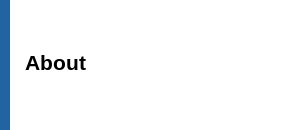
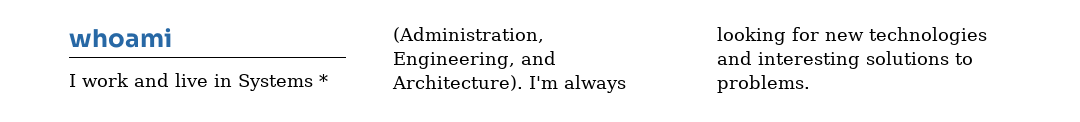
- About
+ whoami
+ I work and live in Systems * (Administration, Engineering, and Architecture). I'm always looking for new technologies and interesting solutions to problems.

